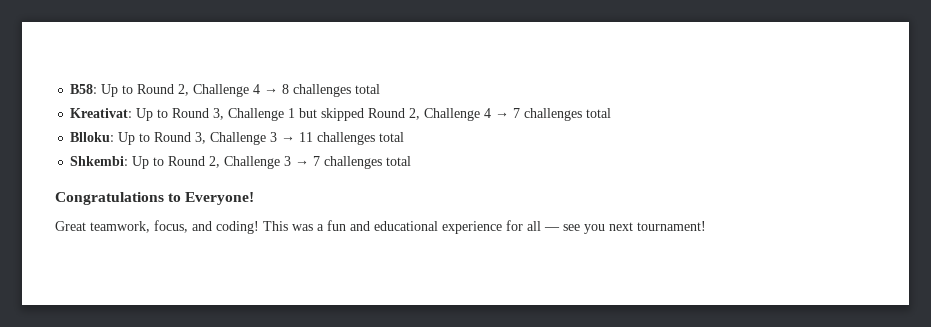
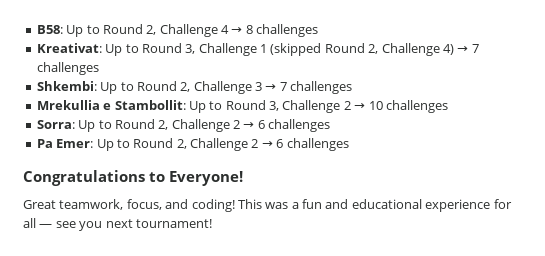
- B58: Up to Round 2, Challenge 4 → 8 challenges total
+ B58: Up to Round 2, Challenge 4 → 8 challenges
- Kreativat: Up to Round 3, Challenge 1 but skipped Round 2, Challenge 4 → 7 challenges total
- Blloku: Up to Round 3, Challenge 3 → 11 challenges total
+ Kreativat: Up to Round 3, Challenge 1 (skipped Round 2, Challenge 4) → 7 challenges
- Shkembi: Up to Round 2, Challenge 3 → 7 challenges total
+ Shkembi: Up to Round 2, Challenge 3 → 7 challenges
+ Mrekullia e Stambollit: Up to Round 3, Challenge 2 → 10 challenges
+ Sorra: Up to Round 2, Challenge 2 → 6 challenges
+ Pa Emer: Up to Round 2, Challenge 2 → 6 challenges

